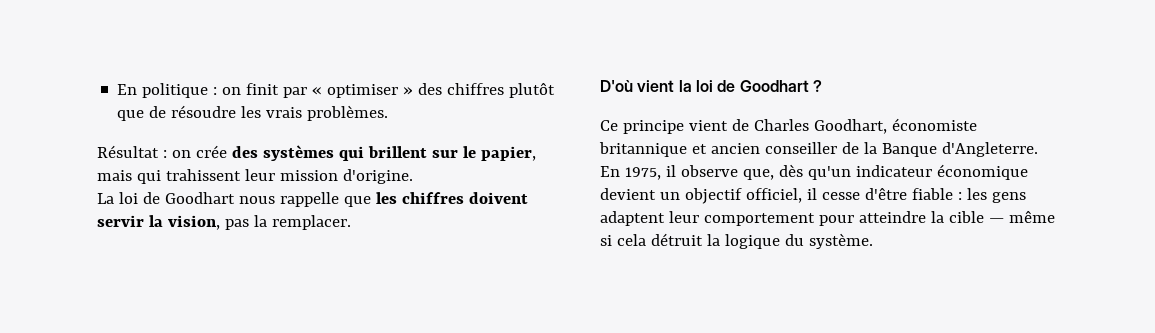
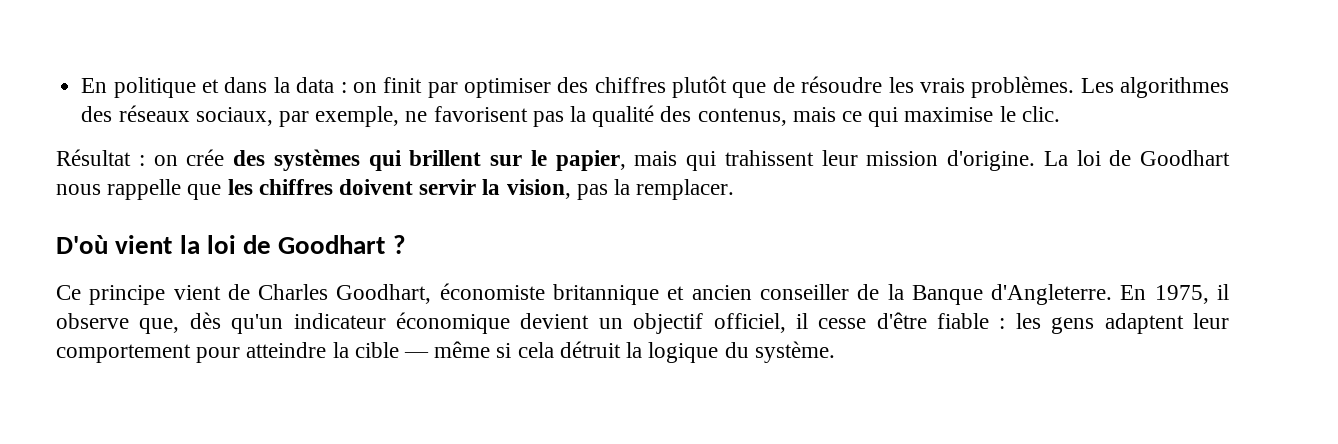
- En politique : on finit par « optimiser » des chiffres plutôt que de résoudre les vrais problèmes.
+ En politique et dans la data : on finit par optimiser des chiffres plutôt que de résoudre les vrais problèmes. Les algorithmes des réseaux sociaux, par exemple, ne favorisent pas la qualité des contenus, mais ce qui maximise le clic.
- Résultat : on crée des systèmes qui brillent sur le papier, mais qui trahissent leur mission d'origine.
- La loi de Goodhart nous rappelle que les chiffres doivent servir la vision, pas la remplacer.
+ Résultat : on crée des systèmes qui brillent sur le papier, mais qui trahissent leur mission d'origine. La loi de Goodhart nous rappelle que les chiffres doivent servir la vision, pas la remplacer.

